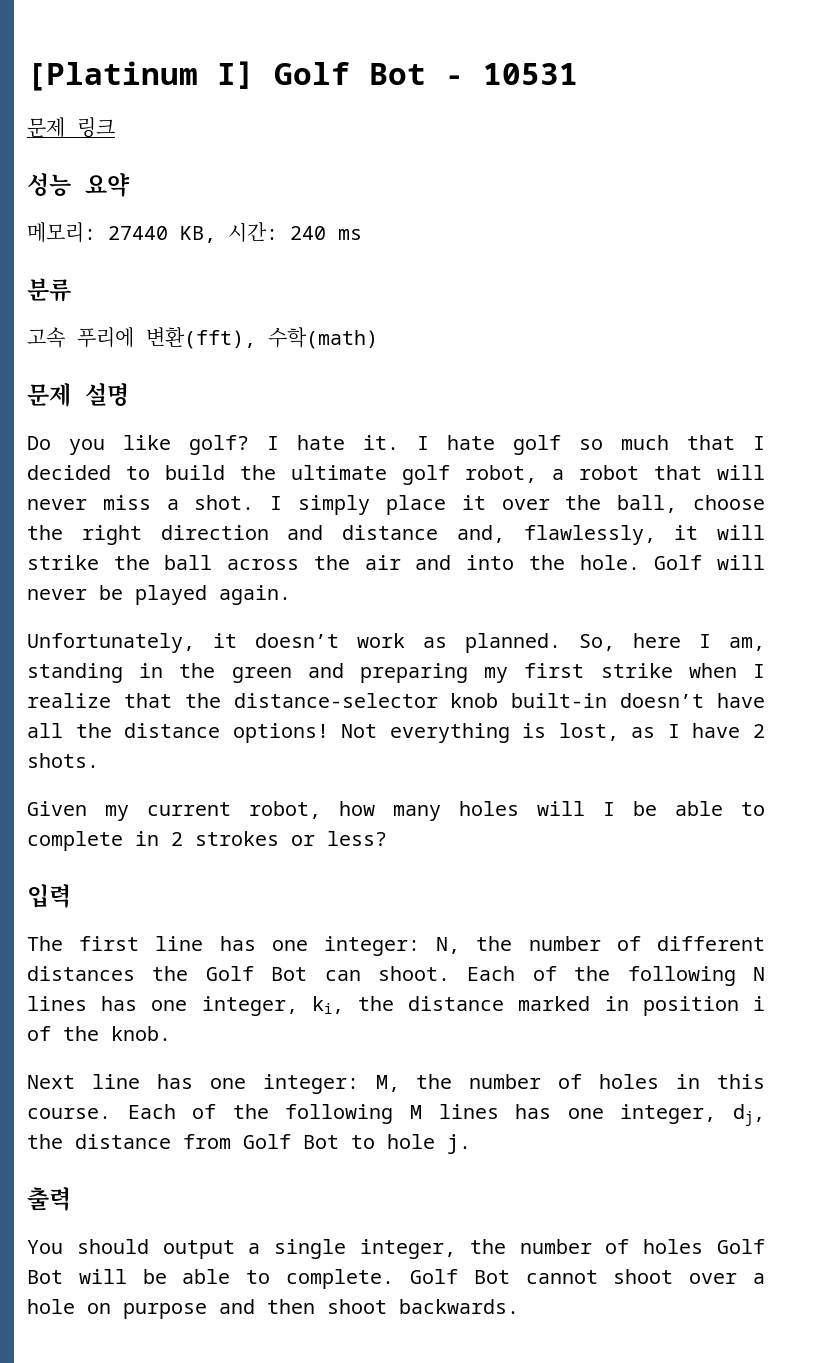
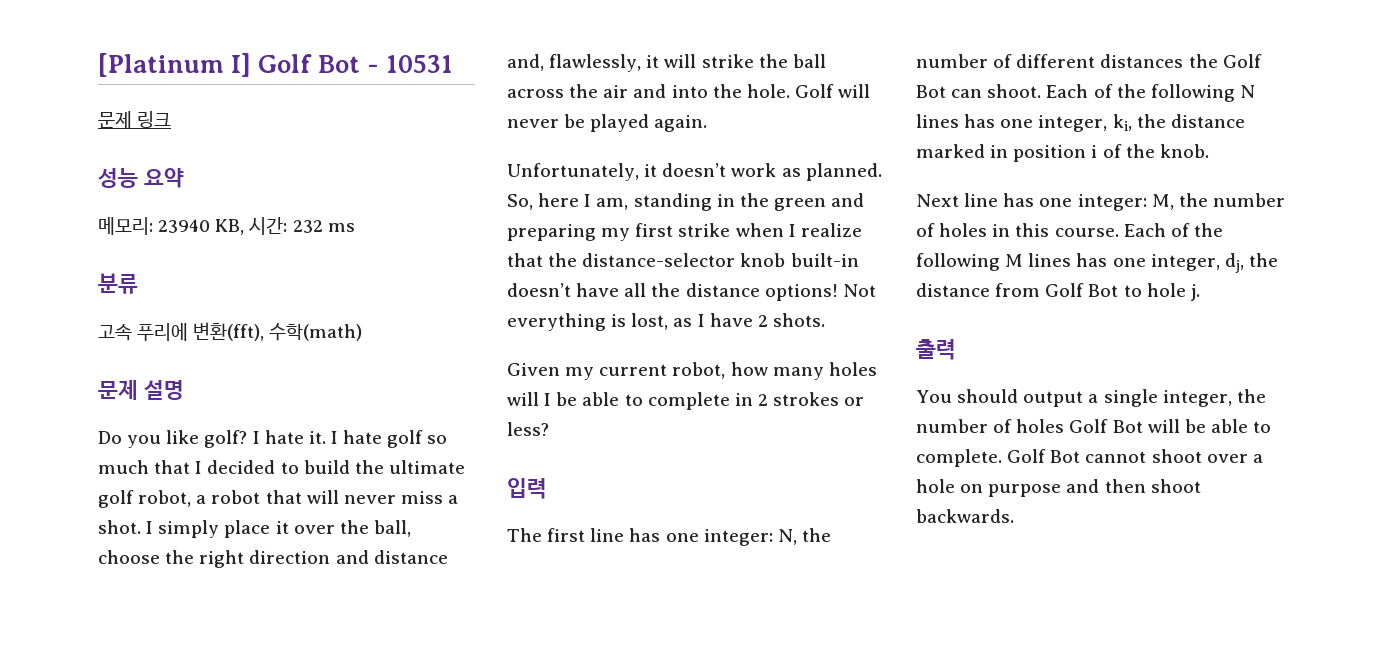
- 메모리: 27440 KB, 시간: 240 ms
+ 메모리: 23940 KB, 시간: 232 ms

